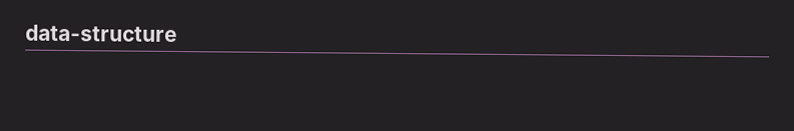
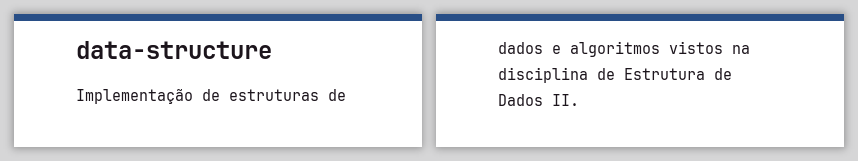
+ Implementação de estruturas de dados e algoritmos vistos na disciplina de Estrutura de Dados II.

